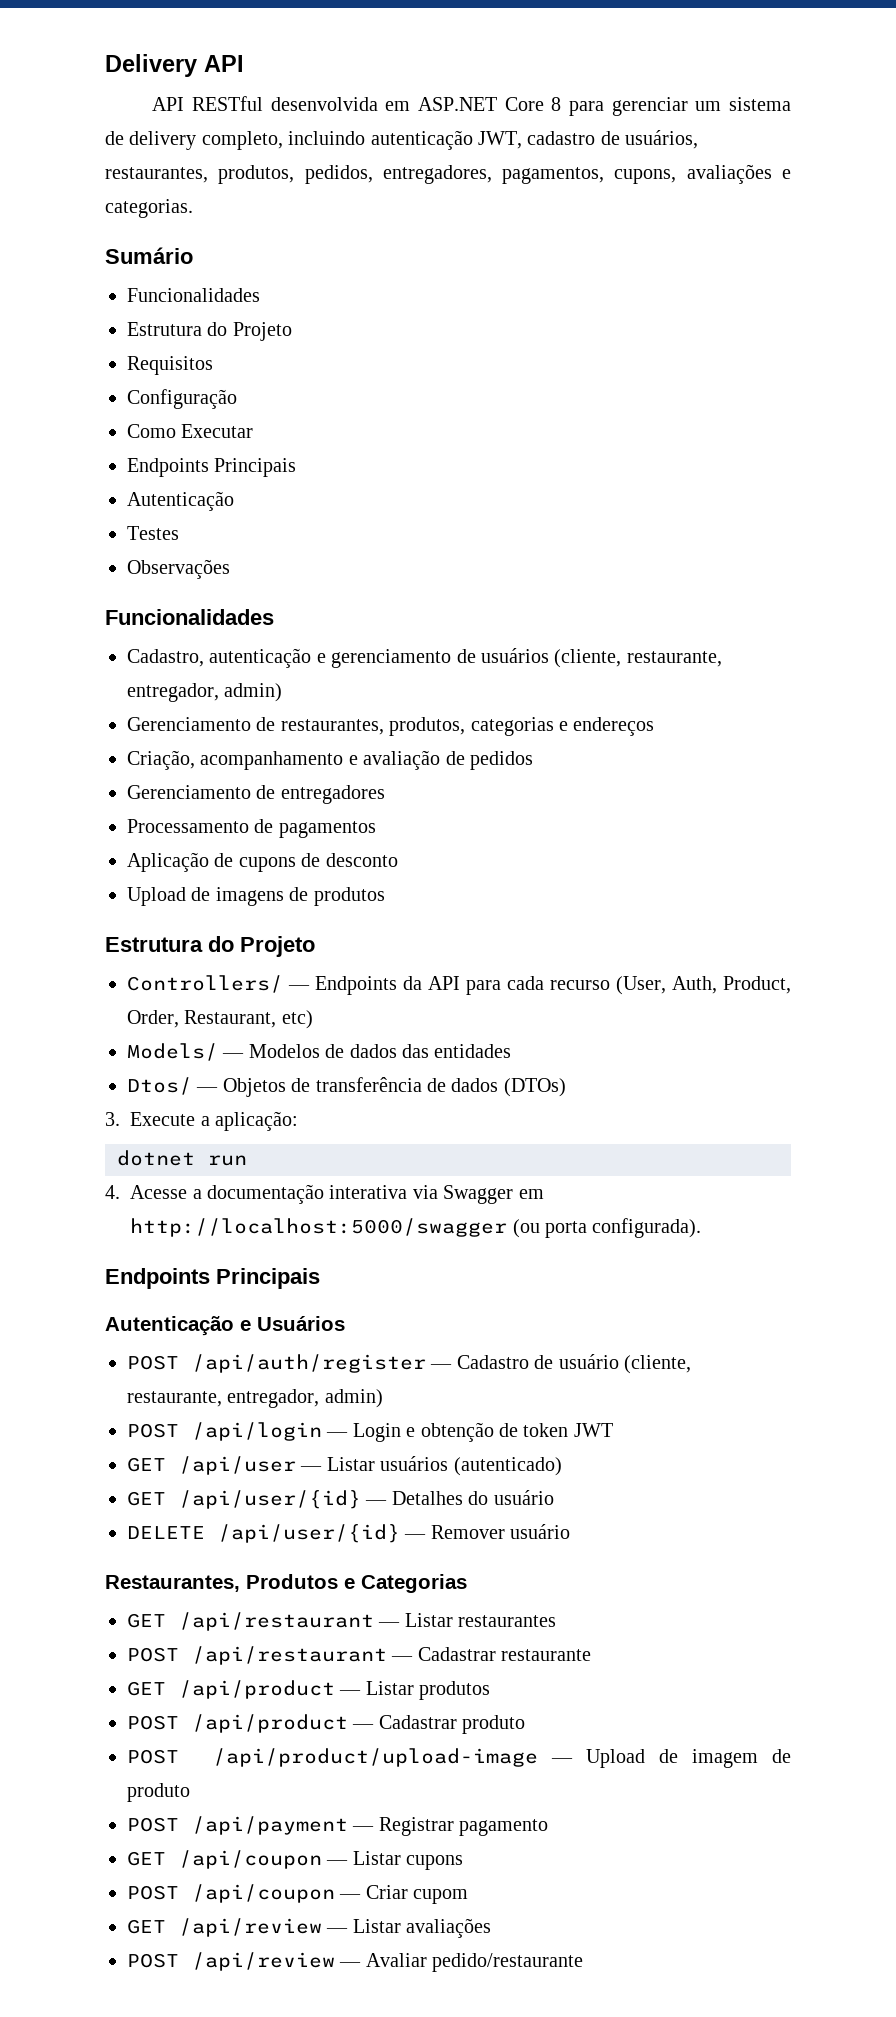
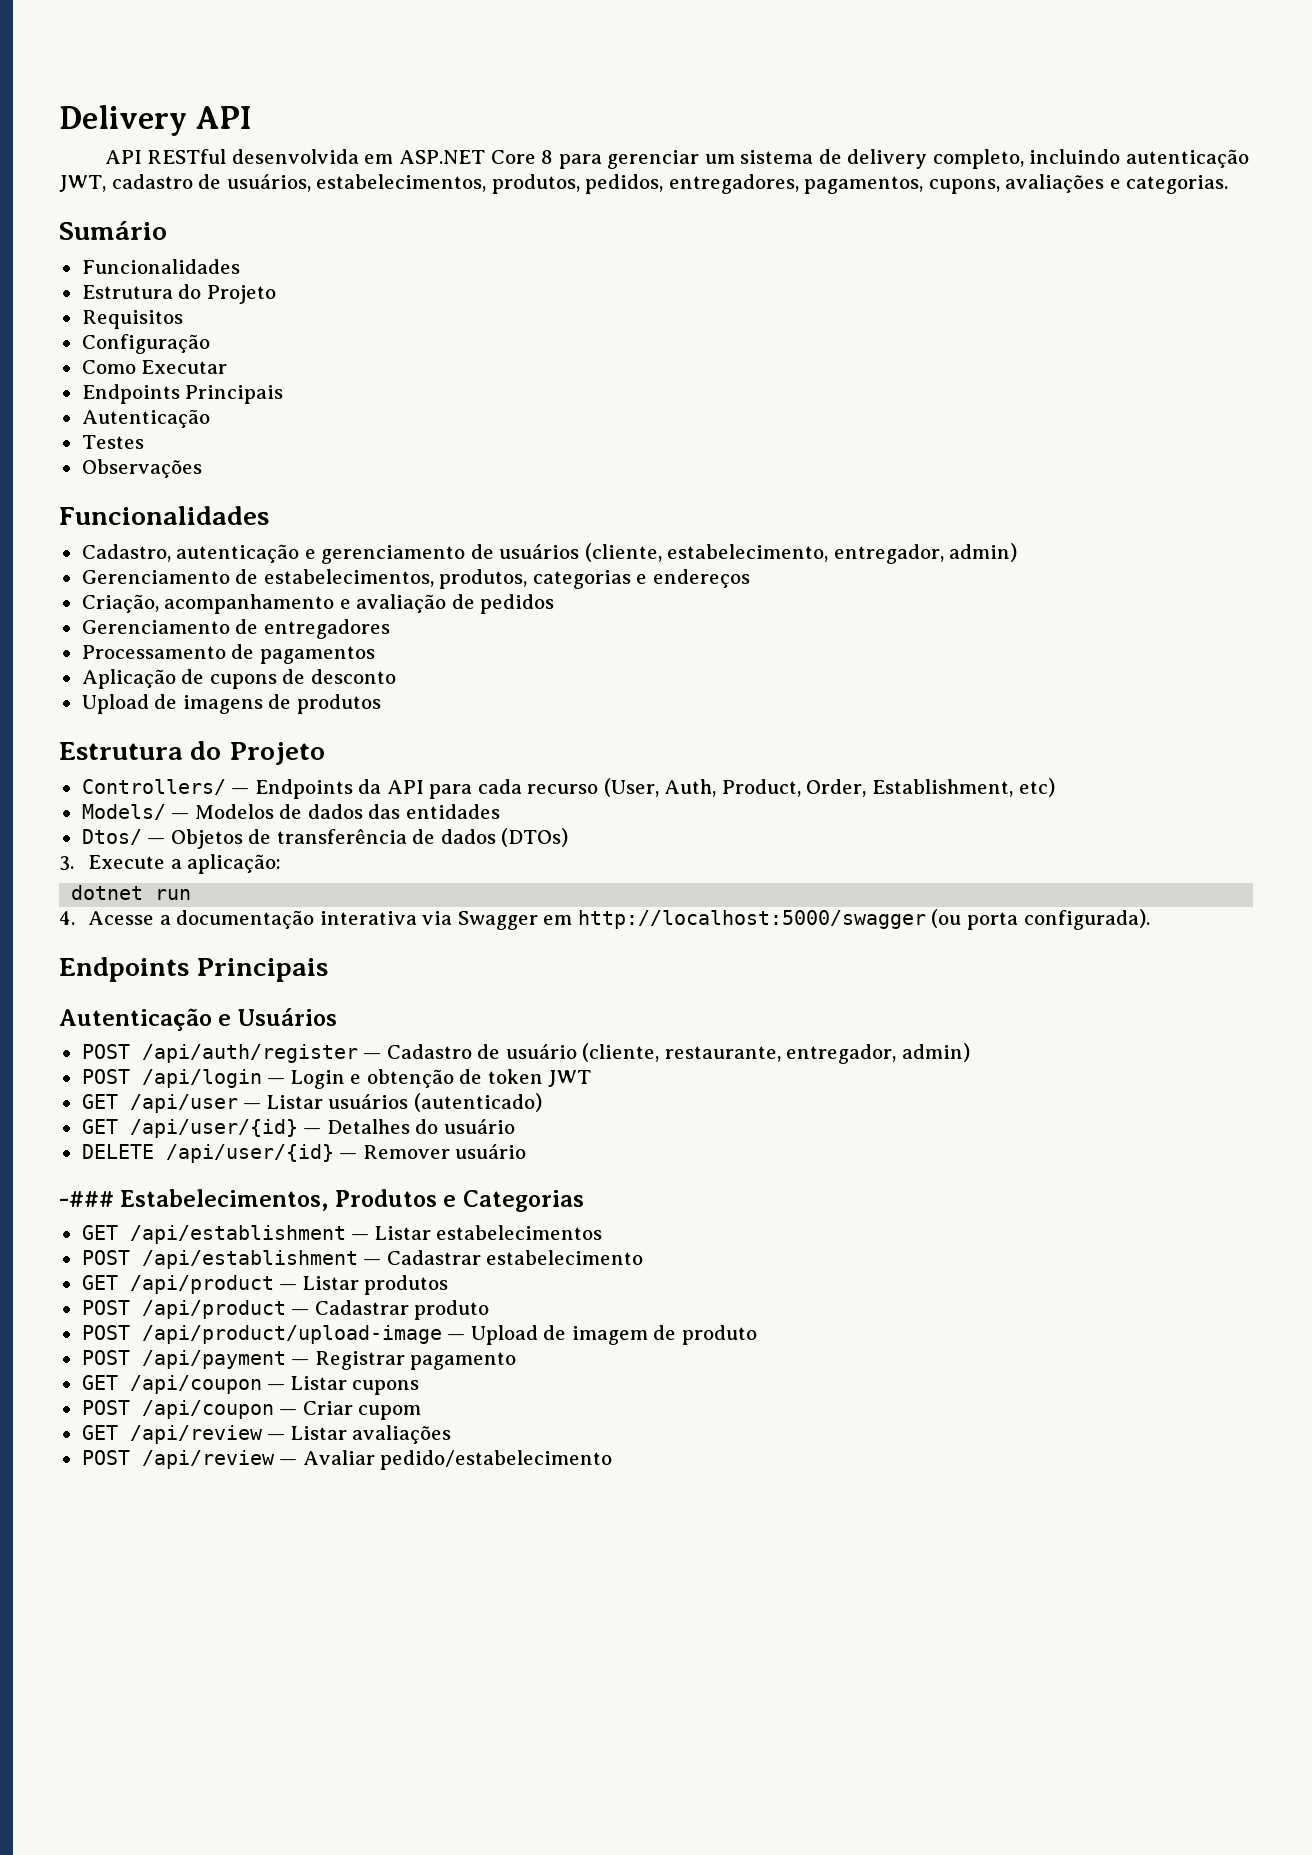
- API RESTful desenvolvida em ASP.NET Core 8 para gerenciar um sistema de delivery completo, incluindo autenticação JWT, cadastro de usuários, restaurantes, produtos, pedidos, entregadores, pagamentos, cupons, avaliações e categorias.
+ API RESTful desenvolvida em ASP.NET Core 8 para gerenciar um sistema de delivery completo, incluindo autenticação JWT, cadastro de usuários, estabelecimentos, produtos, pedidos, entregadores, pagamentos, cupons, avaliações e categorias.
- Cadastro, autenticação e gerenciamento de usuários (cliente, restaurante, entregador, admin)
+ Cadastro, autenticação e gerenciamento de usuários (cliente, estabelecimento, entregador, admin)
- Gerenciamento de restaurantes, produtos, categorias e endereços
+ Gerenciamento de estabelecimentos, produtos, categorias e endereços
- Controllers/ — Endpoints da API para cada recurso (User, Auth, Product, Order, Restaurant, etc)
+ Controllers/ — Endpoints da API para cada recurso (User, Auth, Product, Order, Establishment, etc)
- Restaurantes, Produtos e Categorias
+ -### Estabelecimentos, Produtos e Categorias
- GET /api/restaurant — Listar restaurantes
- POST /api/restaurant — Cadastrar restaurante
+ GET /api/establishment — Listar estabelecimentos
+ POST /api/establishment — Cadastrar estabelecimento
- POST /api/review — Avaliar pedido/restaurante
+ POST /api/review — Avaliar pedido/estabelecimento

